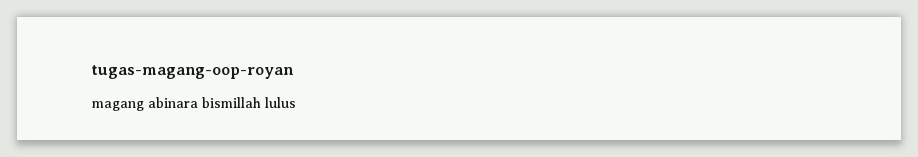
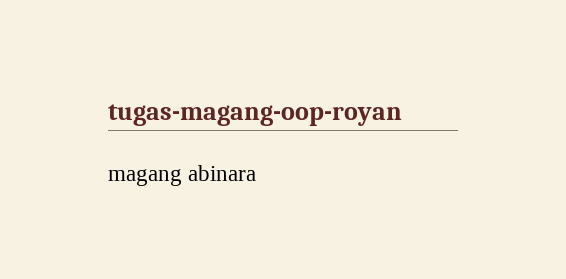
- magang abinara bismillah lulus
+ magang abinara

